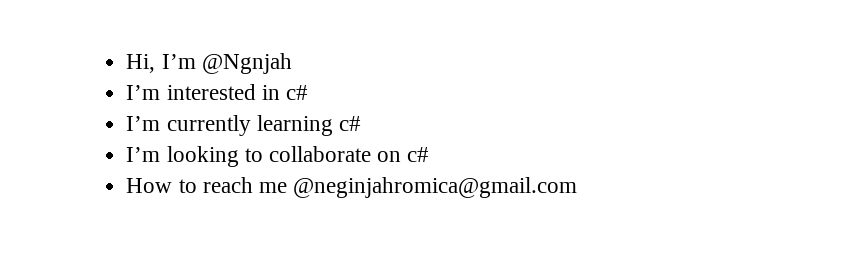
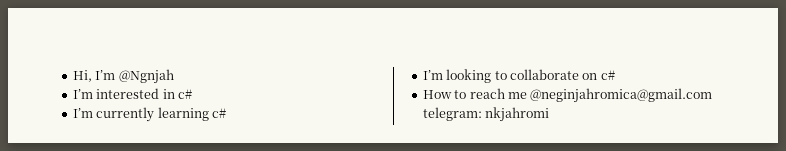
- How to reach me @neginjahromica@gmail.com
+ How to reach me @neginjahromica@gmail.com telegram: nkjahromi

